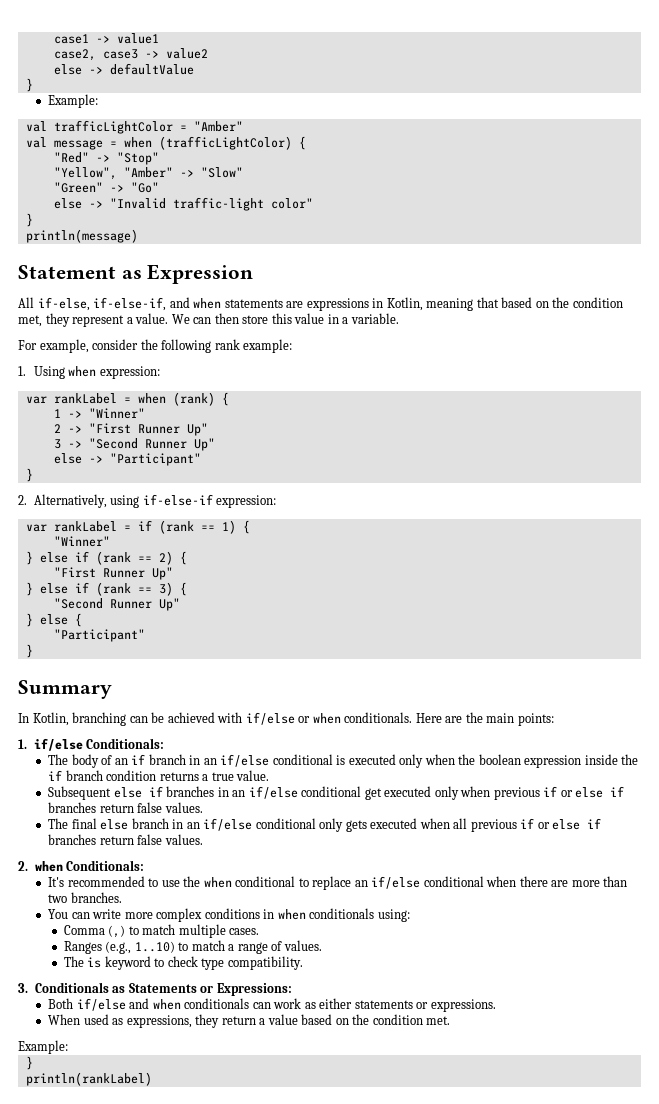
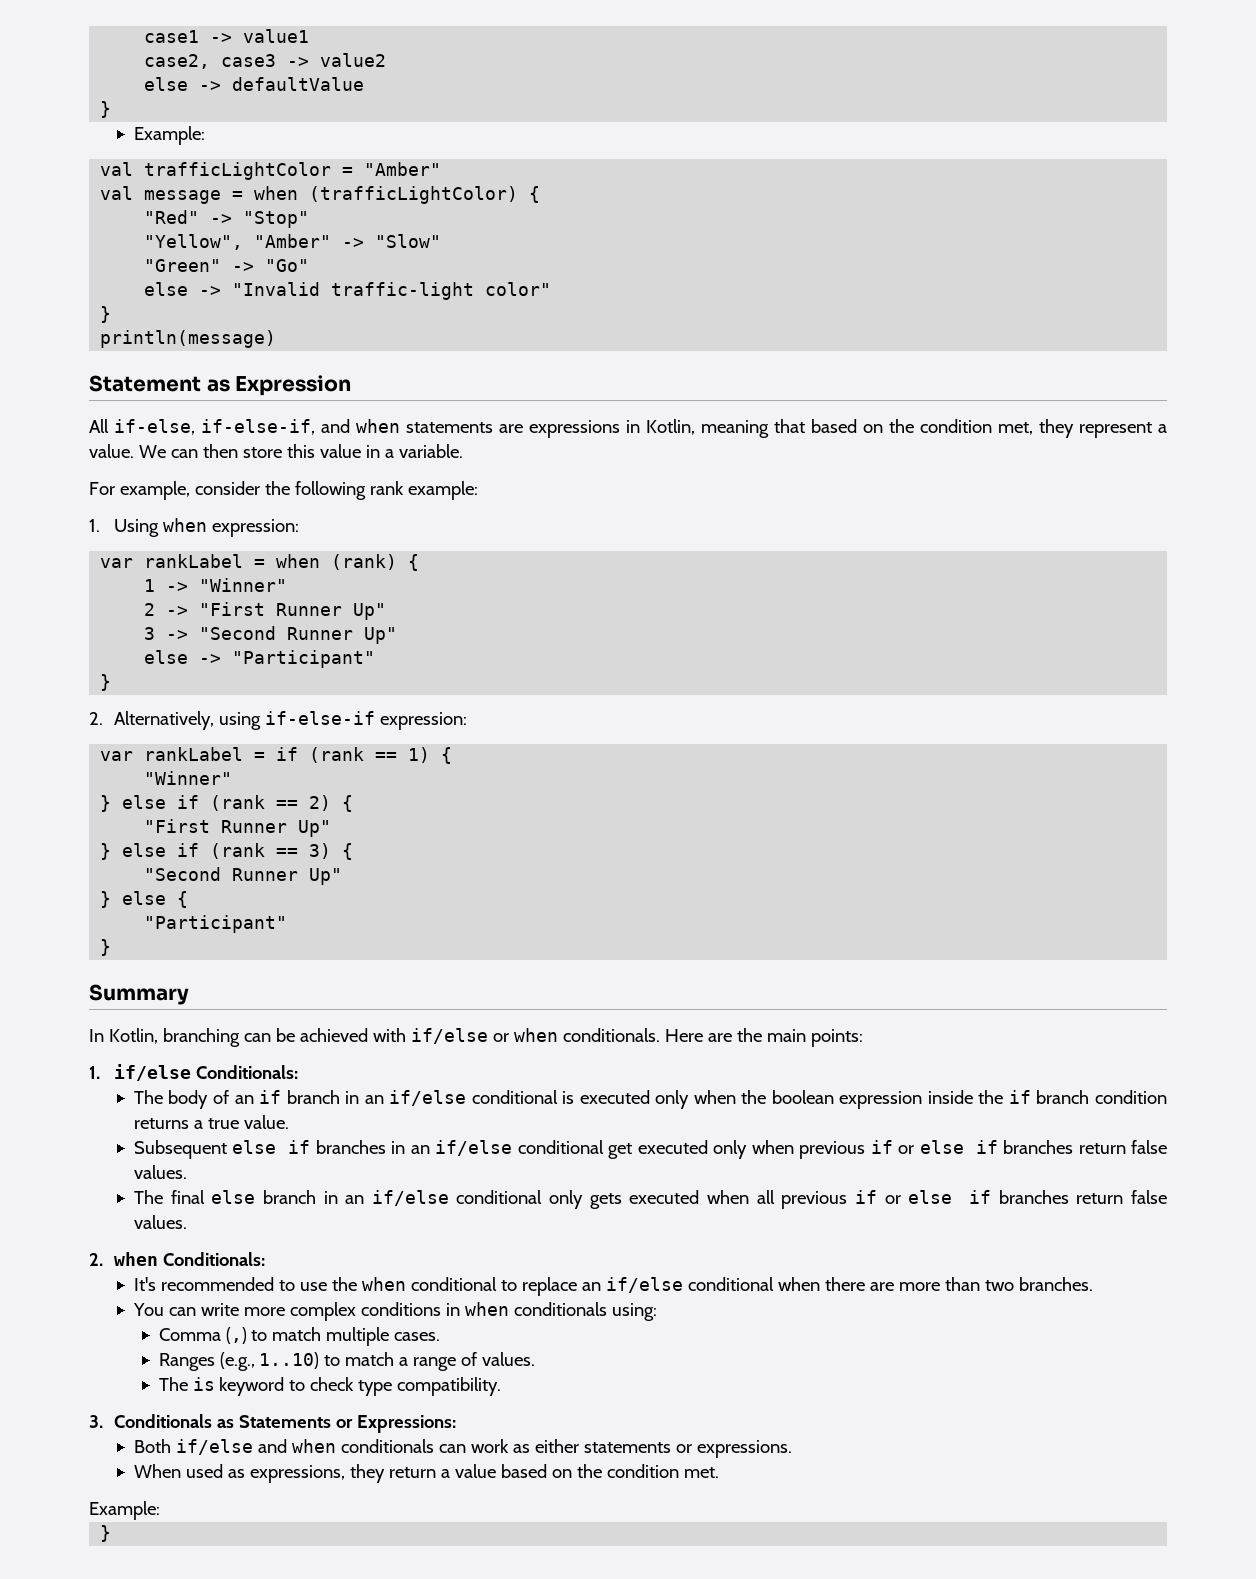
- println(rankLabel)

